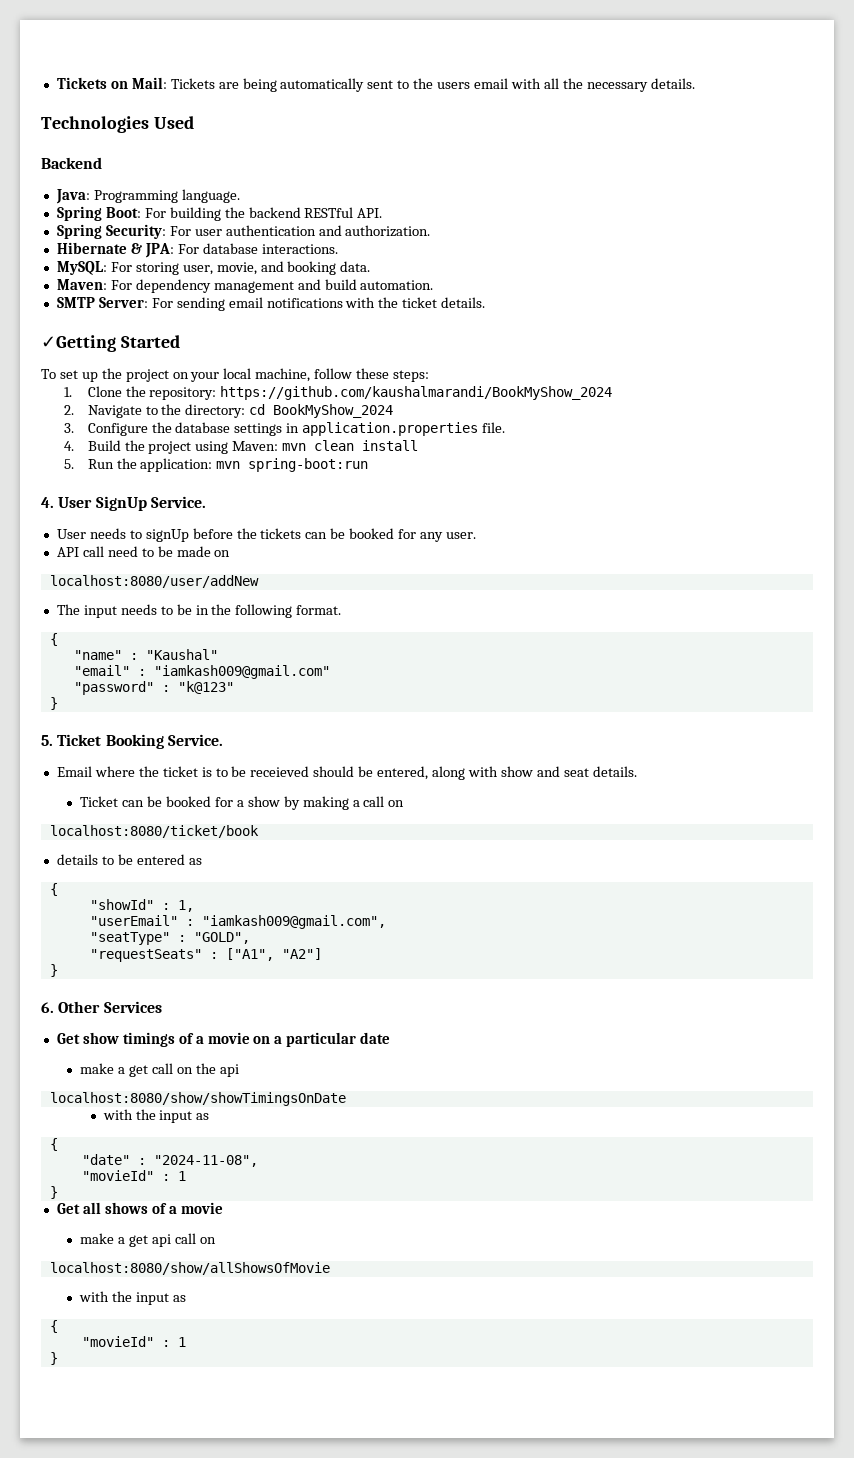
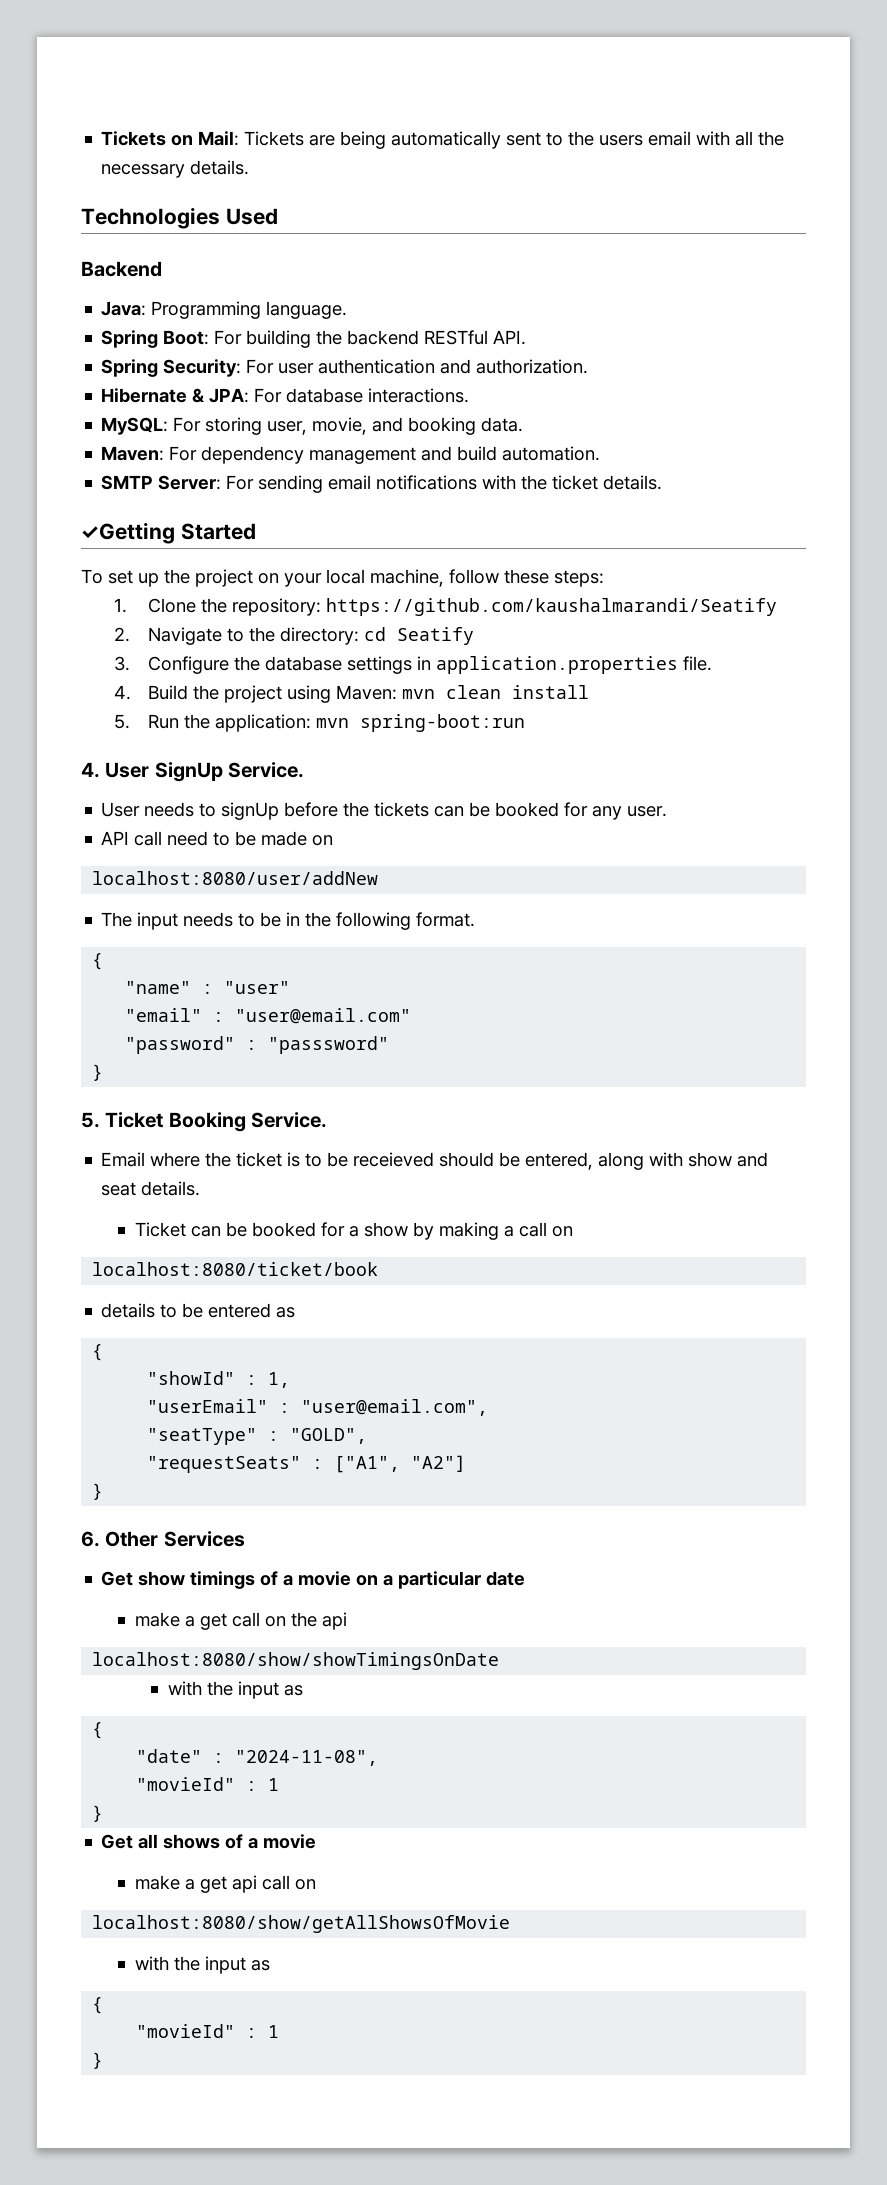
- 1. Clone the repository: https://github.com/kaushalmarandi/BookMyShow_2024
+ 1. Clone the repository: https://github.com/kaushalmarandi/Seatify
- 2. Navigate to the directory: cd BookMyShow_2024
+ 2. Navigate to the directory: cd Seatify
- "name" : "Kaushal"
+ "name" : "user"
- "email" : "iamkash009@gmail.com"
+ "email" : "user@email.com"
- "password" : "k@123"
+ "password" : "passsword"
- "userEmail" : "iamkash009@gmail.com",
+ "userEmail" : "user@email.com",
- localhost:8080/show/allShowsOfMovie
+ localhost:8080/show/getAllShowsOfMovie

